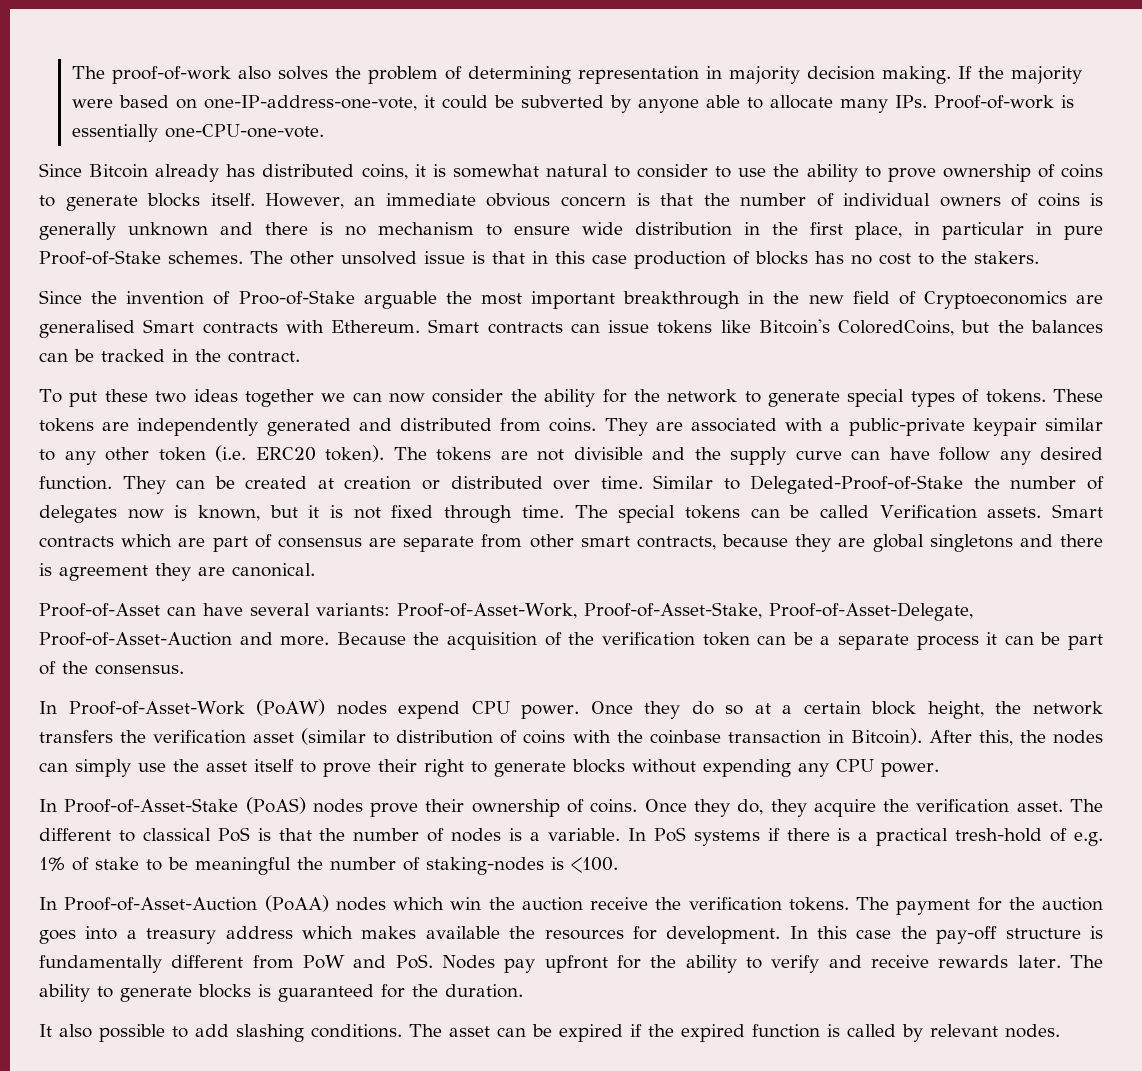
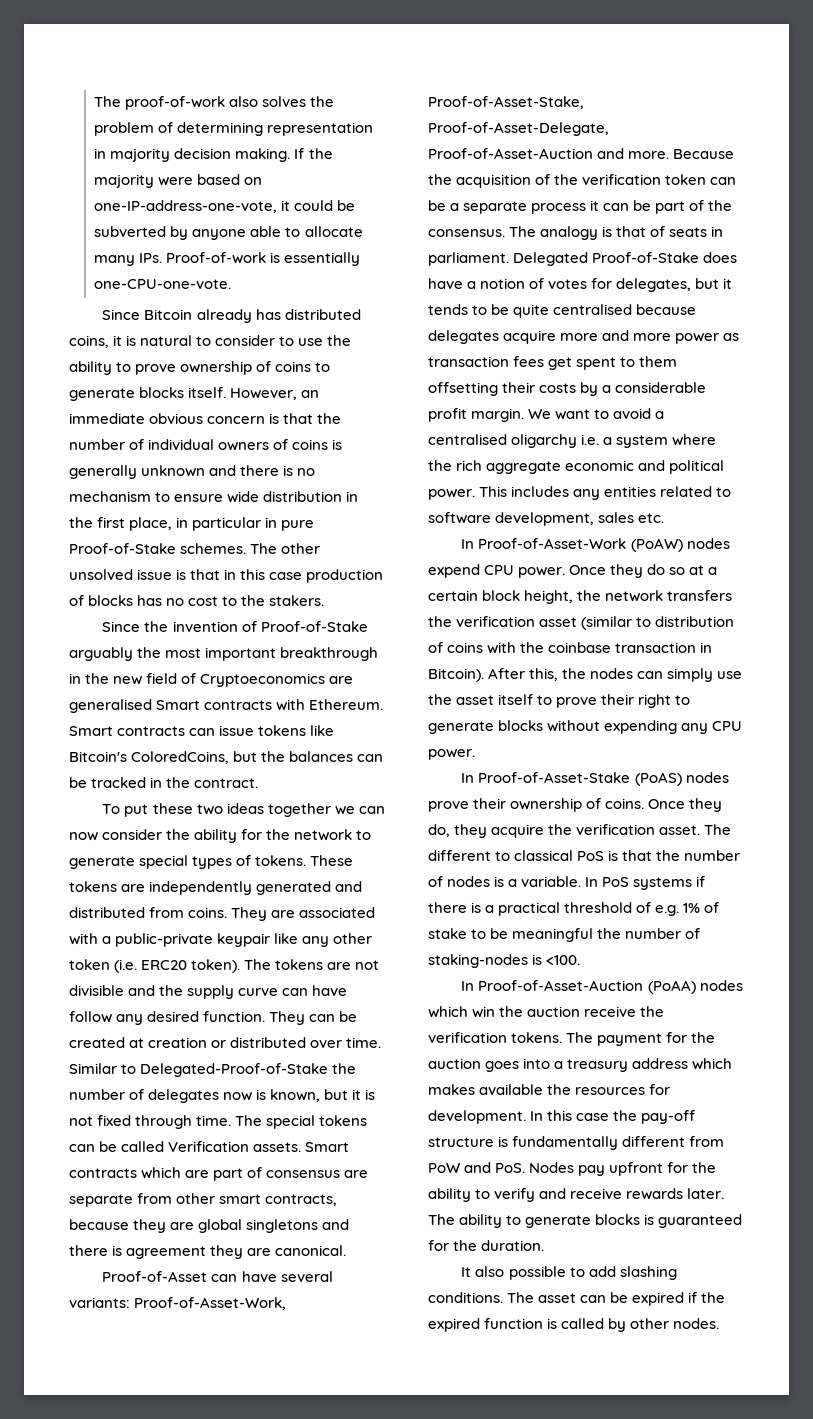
- Since Bitcoin already has distributed coins, it is somewhat natural to consider to use the ability to prove ownership of coins to generate blocks itself.
+ Since Bitcoin already has distributed coins, it is natural to consider to use the ability to prove ownership of coins to generate blocks itself.
- Since the invention of Proo-of-Stake arguable the most important breakthrough in the new field of Cryptoeconomics are generalised Smart contracts with Ethereum.
+ Since the invention of Proof-of-Stake arguably the most important breakthrough in the new field of Cryptoeconomics are generalised Smart contracts with Ethereum.
- They are associated with a public-private keypair similar to any other token (i.e. ERC20 token).
+ They are associated with a public-private keypair like any other token (i.e. ERC20 token).
+ The analogy is that of seats in parliament. Delegated Proof-of-Stake does have a notion of votes for delegates, but it tends to be quite centralised because delegates acquire more and more power as transaction fees get spent to them offsetting their costs by a considerable profit margin. We want to avoid a centralised oligarchy i.e. a system where the rich aggregate economic and political power. This includes any entities related to software development, sales etc.
- In PoS systems if there is a practical tresh-hold of e.g. 1% of stake to be meaningful the number of staking-nodes is <100.
+ In PoS systems if there is a practical threshold of e.g. 1% of stake to be meaningful the number of staking-nodes is <100.
- The asset can be expired if the expired function is called by relevant nodes.
+ The asset can be expired if the expired function is called by other nodes.

